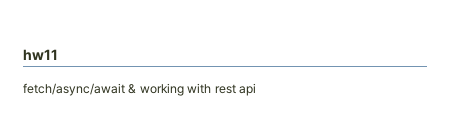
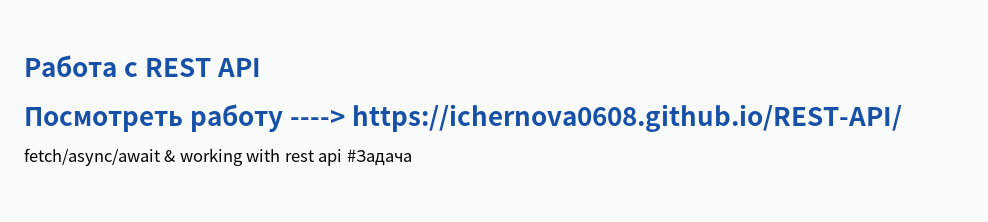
- hw11
+ Работа с REST API
+ Посмотреть работу ----> https://ichernova0608.github.io/REST-API/
- fetch/async/await & working with rest api
+ fetch/async/await & working with rest api #Задача

